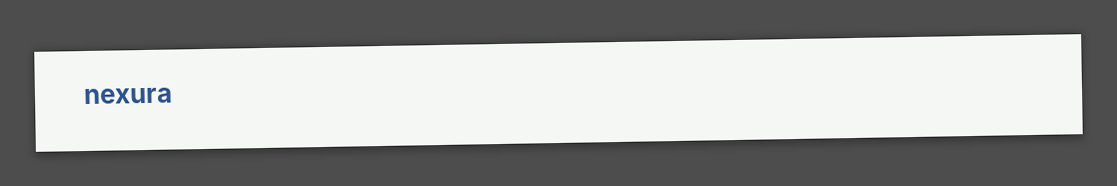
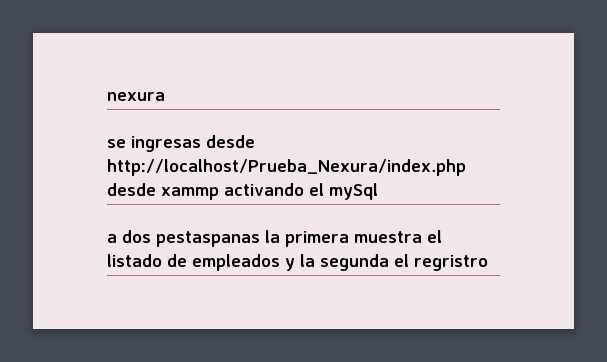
+ se ingresas desde http://localhost/Prueba_Nexura/index.php desde xammp activando el mySql
+ a dos pestaspanas la primera muestra el listado de empleados y la segunda el regristro

